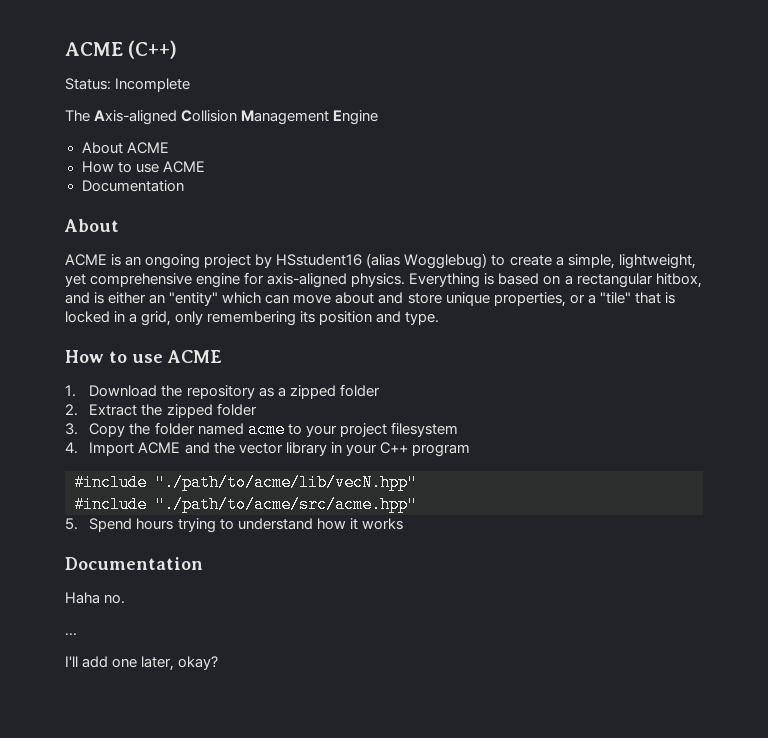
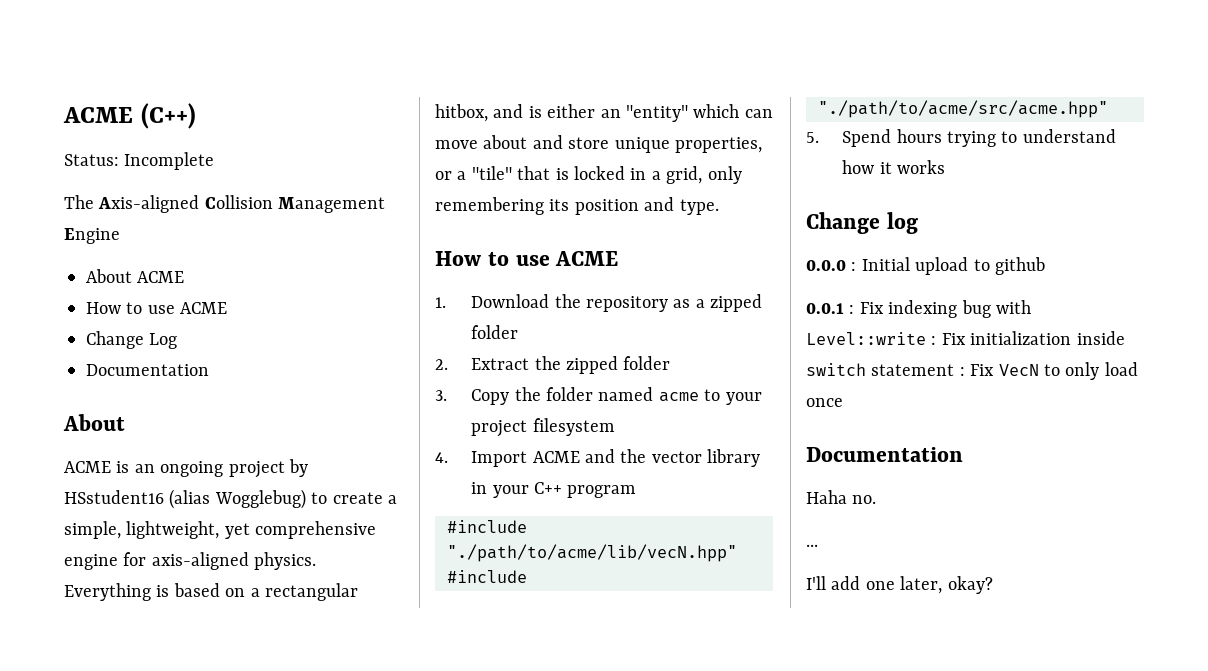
+ Change Log
+ Change log
+ 0.0.0 : Initial upload to github
+ 0.0.1 : Fix indexing bug with Level::write : Fix initialization inside switch statement : Fix VecN to only load once

